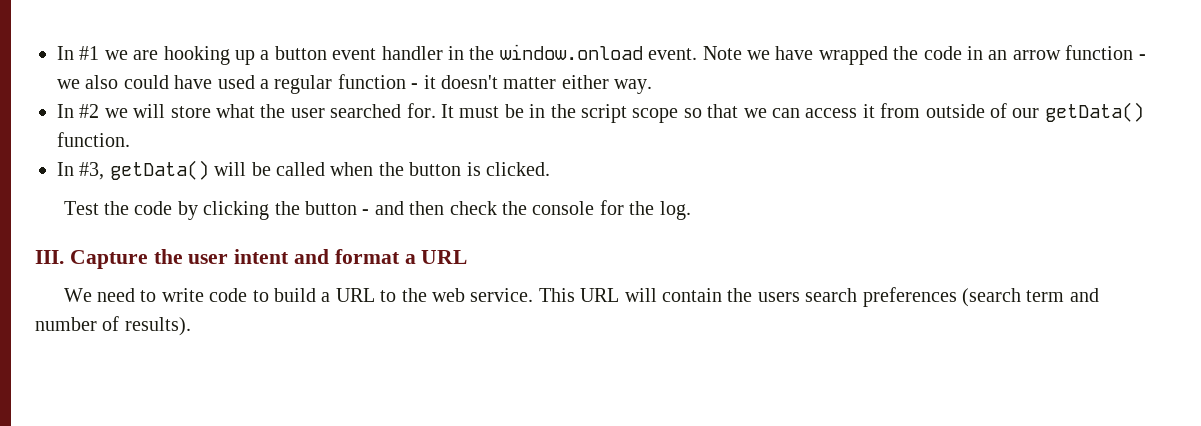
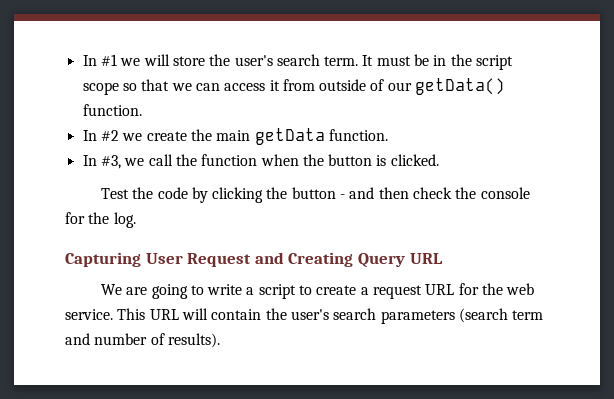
- In #1 we are hooking up a button event handler in the window.onload event. Note we have wrapped the code in an arrow function - we also could have used a regular function - it doesn't matter either way.
- In #2 we will store what the user searched for.
+ In #1 we will store the user's search term.
- In #3, getData() will be called when the button is clicked.
+ In #2 we create the main getData function.
+ In #3, we call the function when the button is clicked.
- III. Capture the user intent and format a URL
- We need to write code to build a URL to the web service.
+ Capturing User Request and Creating Query URL
+ We are going to write a script to create a request URL for the web service.
- This URL will contain the users search preferences (search term and number of results).
+ This URL will contain the user's search parameters (search term and number of results).

